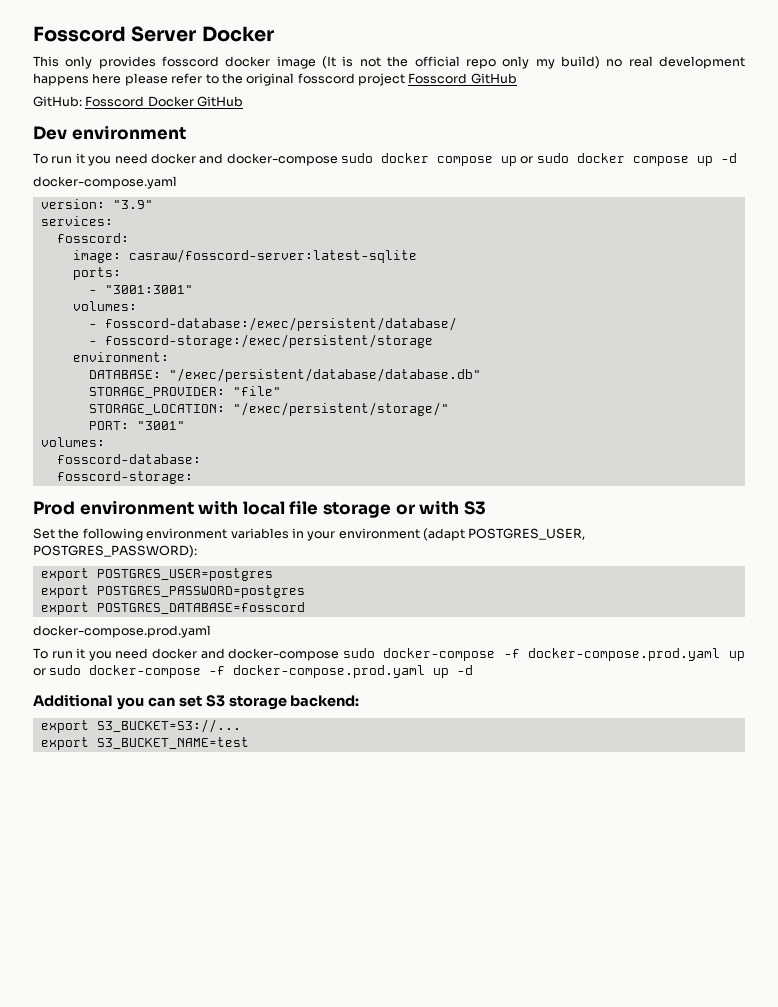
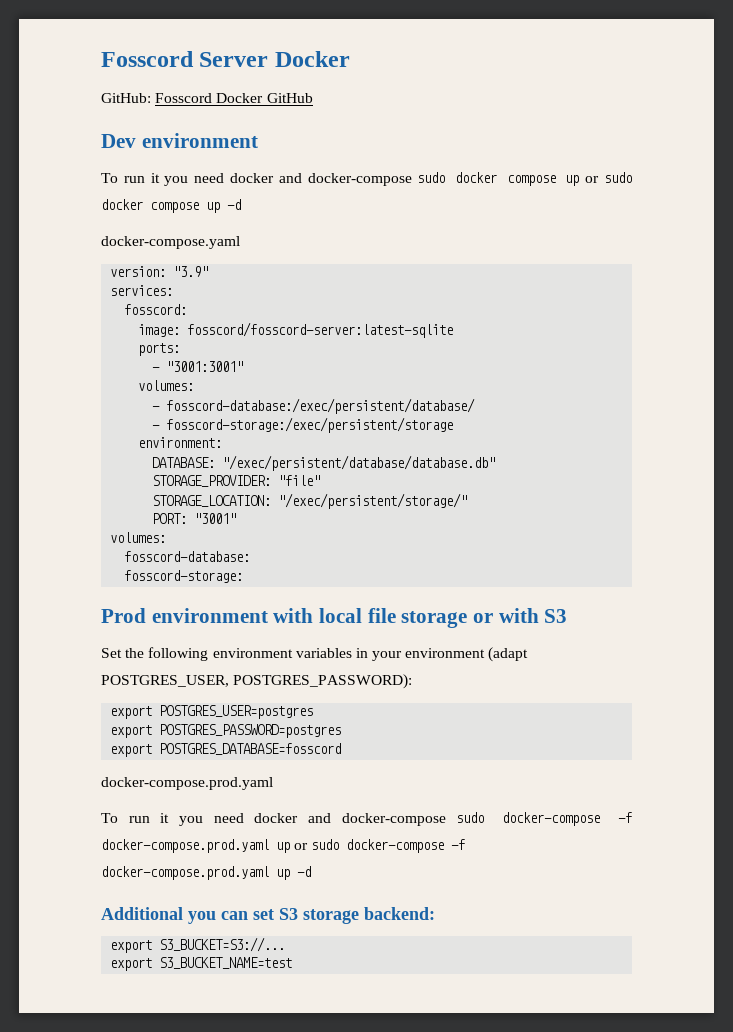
- This only provides fosscord docker image (It is not the official repo only my build) no real development happens here please refer to the original fosscord project Fosscord GitHub
- image: casraw/fosscord-server:latest-sqlite
+ image: fosscord/fosscord-server:latest-sqlite

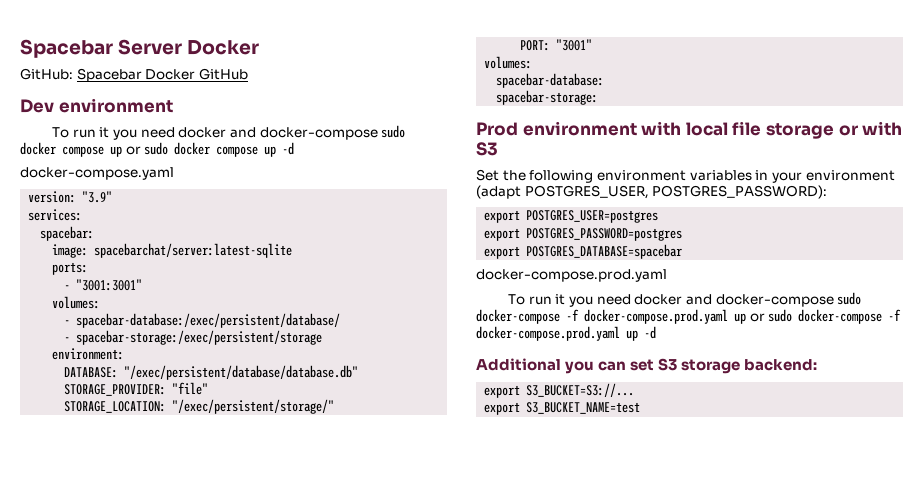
- Fosscord Server Docker
+ Spacebar Server Docker
- GitHub: Fosscord Docker GitHub
+ GitHub: Spacebar Docker GitHub
- fosscord:
+ spacebar:
- image: fosscord/fosscord-server:latest-sqlite
+ image: spacebarchat/server:latest-sqlite
- - fosscord-database:/exec/persistent/database/
- - fosscord-storage:/exec/persistent/storage
+ - spacebar-database:/exec/persistent/database/
+ - spacebar-storage:/exec/persistent/storage
- fosscord-database:
- fosscord-storage:
+ spacebar-database:
+ spacebar-storage:
- export POSTGRES_DATABASE=fosscord
+ export POSTGRES_DATABASE=spacebar

